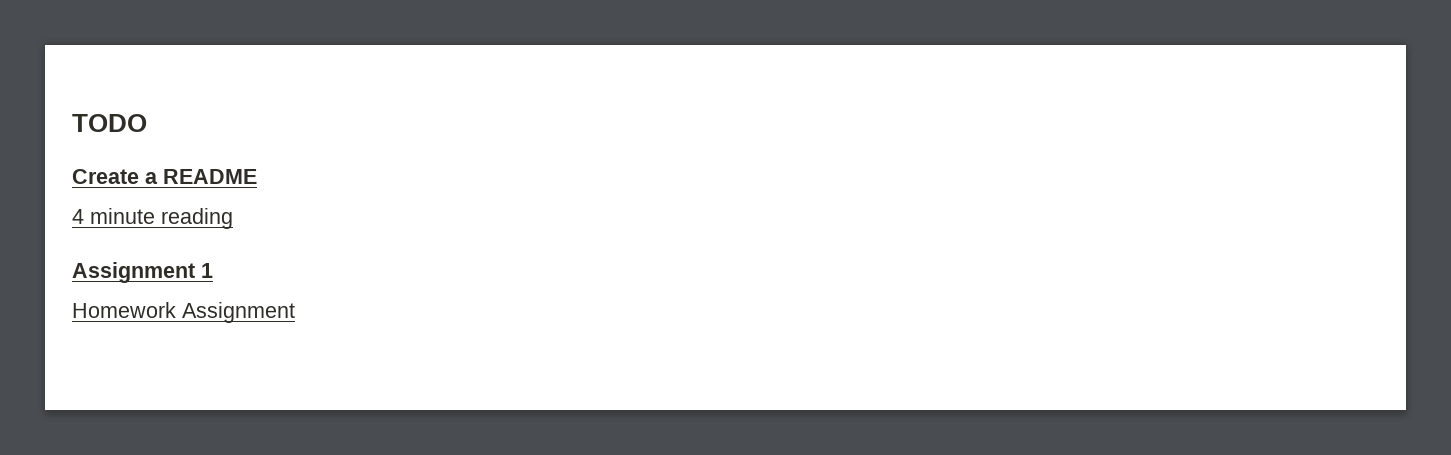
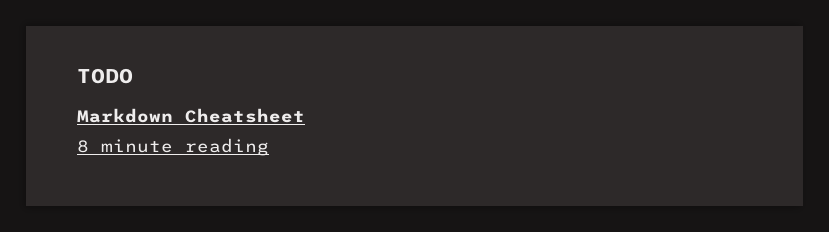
- Create a README
- 4 minute reading
- Assignment 1
- Homework Assignment
+ Markdown Cheatsheet
+ 8 minute reading

